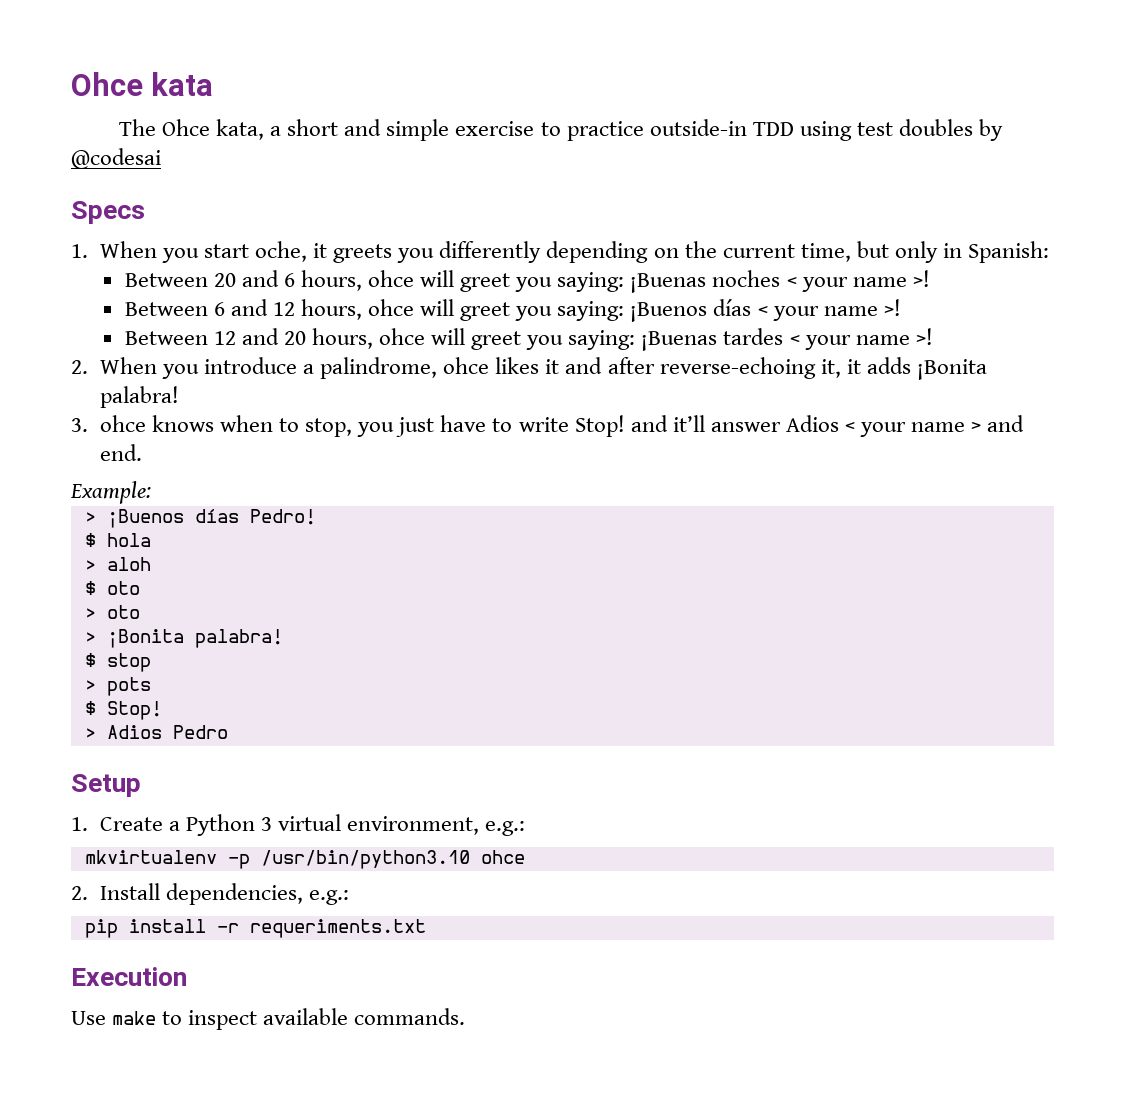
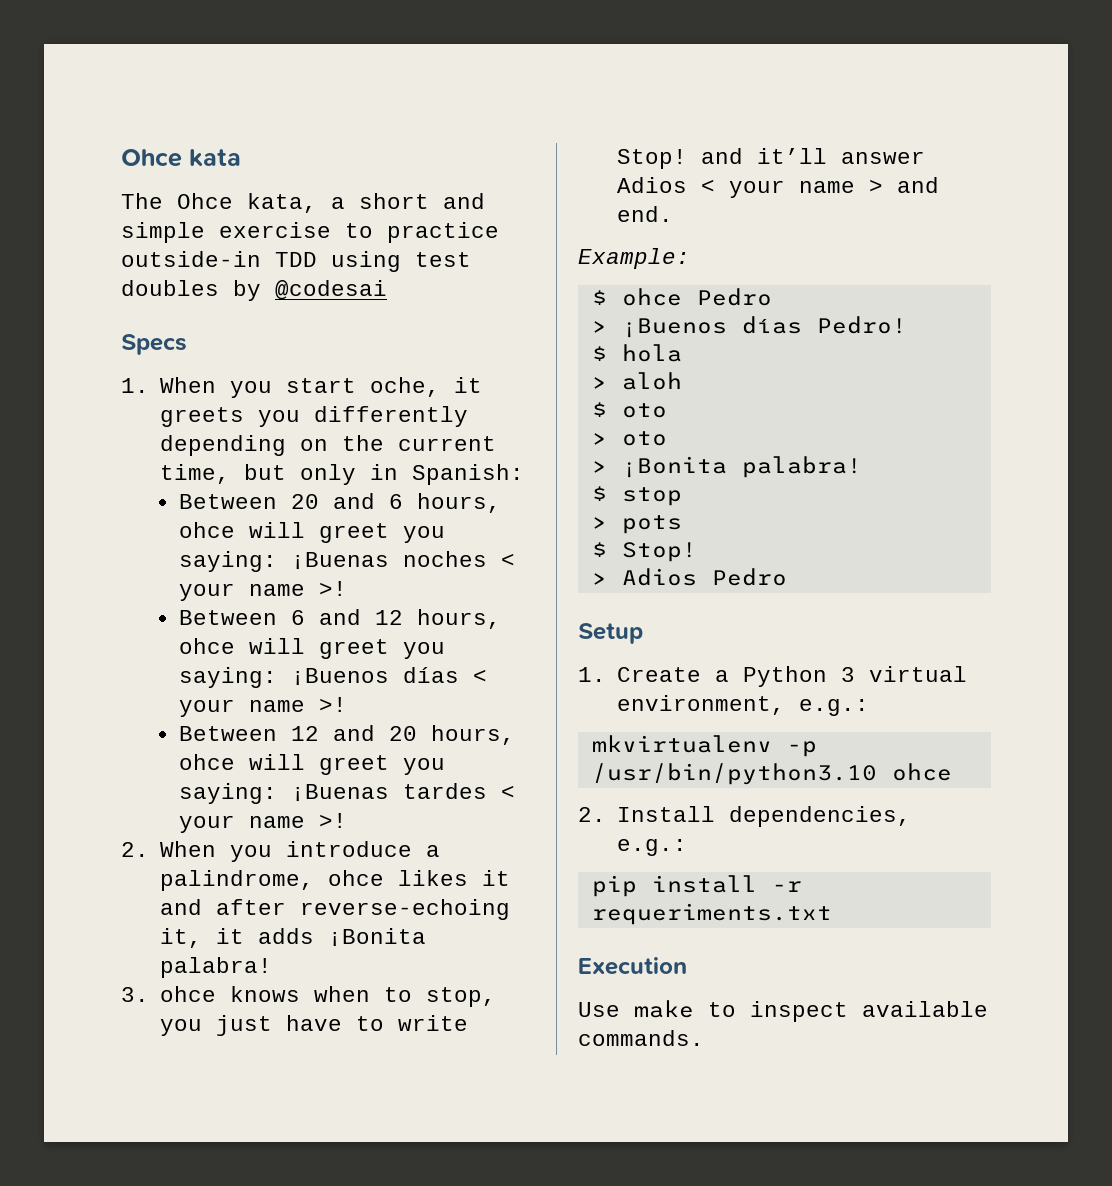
+ $ ohce Pedro

